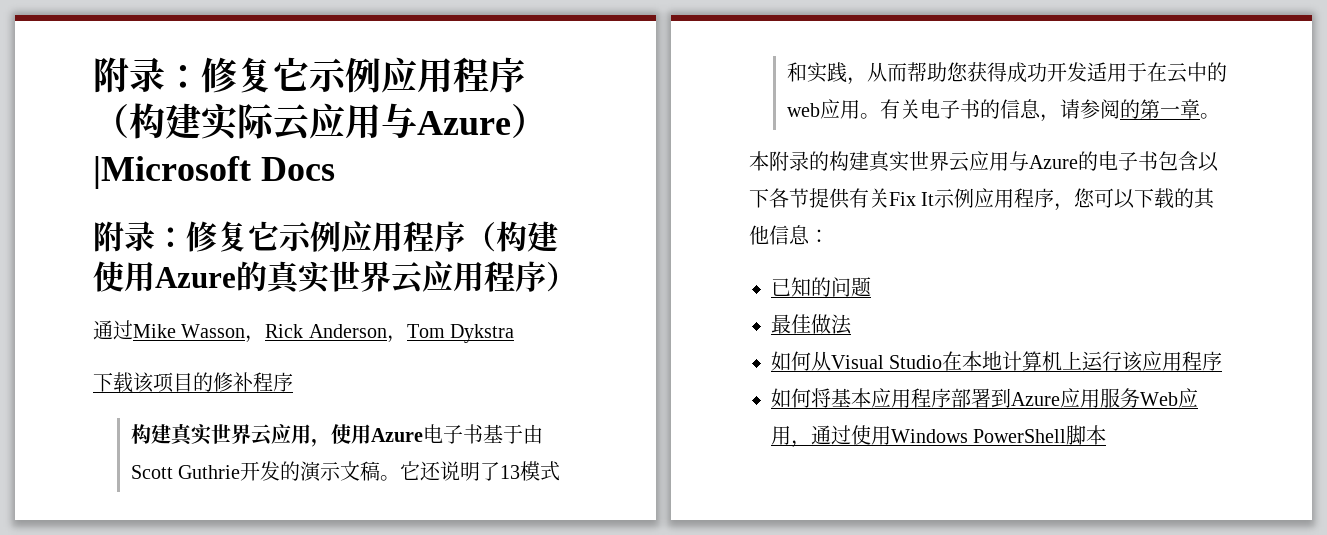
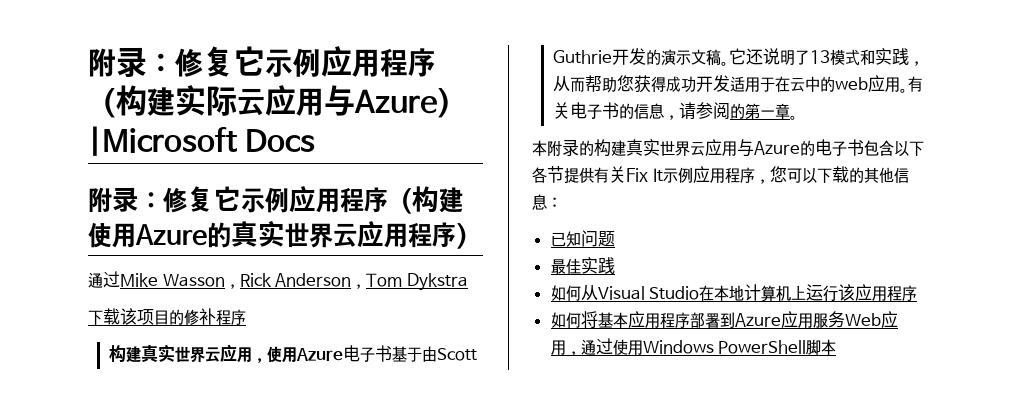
- 已知的问题
+ 已知问题
- 最佳做法
+ 最佳实践

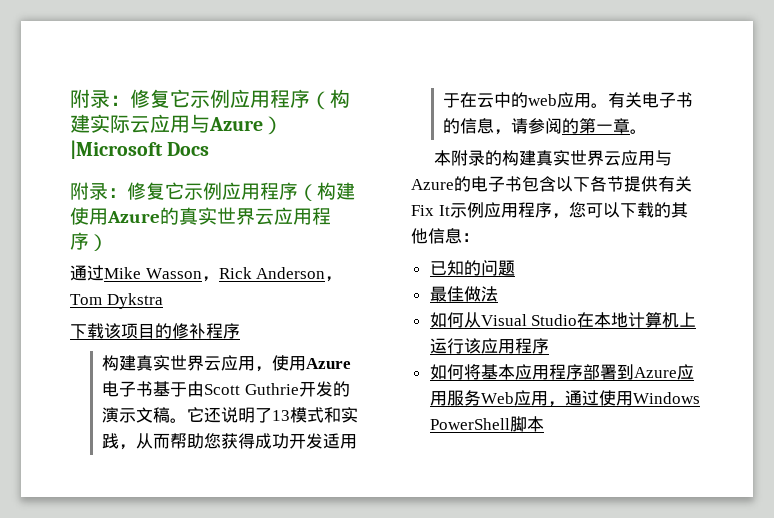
- 已知问题
+ 已知的问题
- 最佳实践
+ 最佳做法

